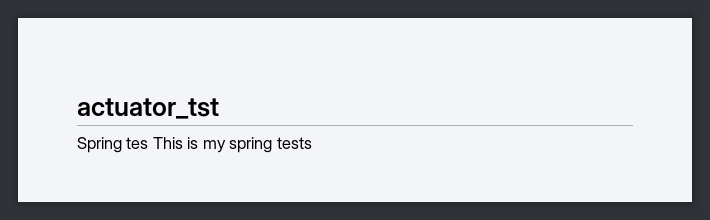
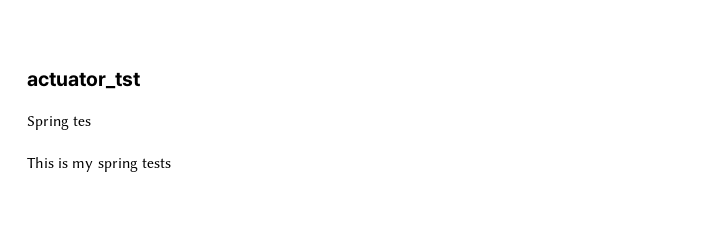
- Spring tes This is my spring tests
+ Spring tes
+ This is my spring tests

